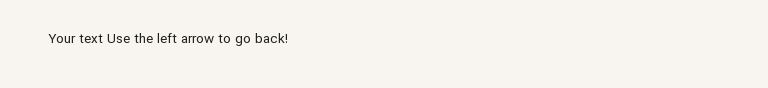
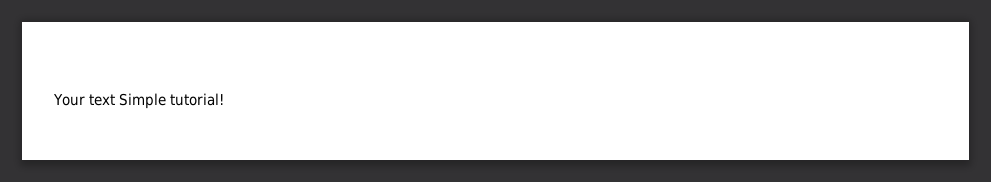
- Your text Use the left arrow to go back!
+ Your text Simple tutorial!

